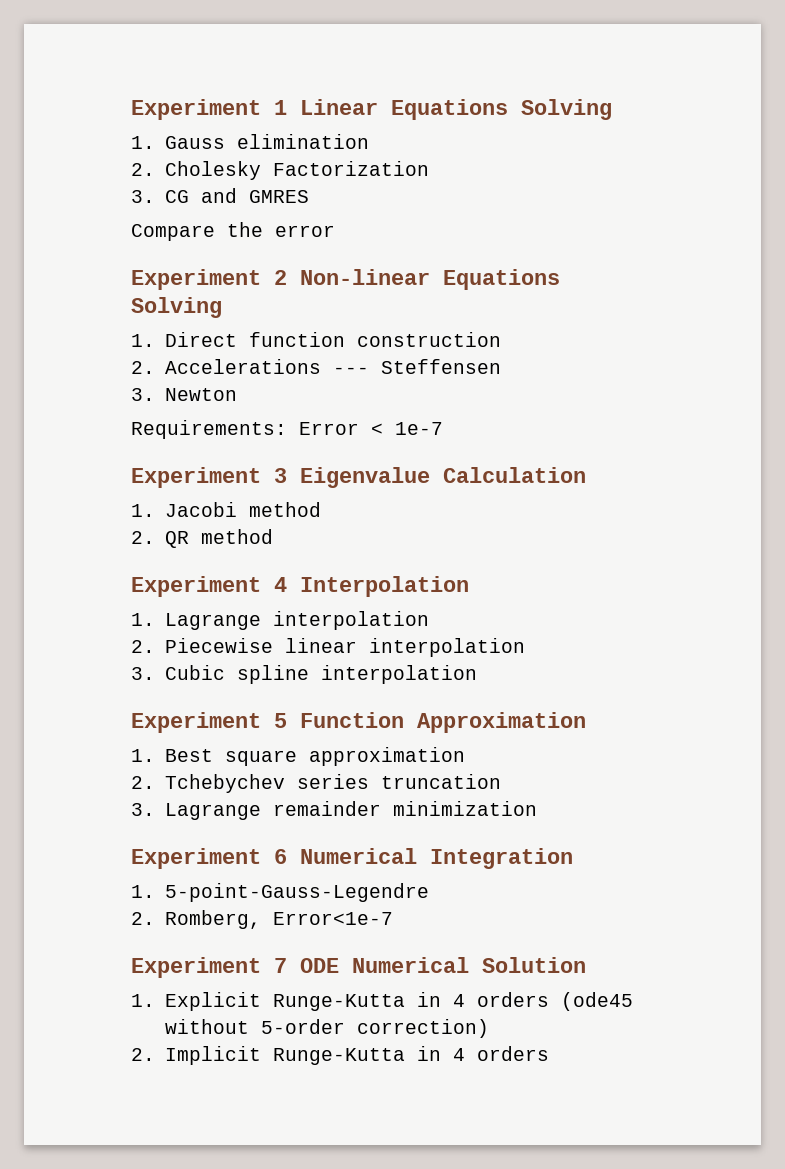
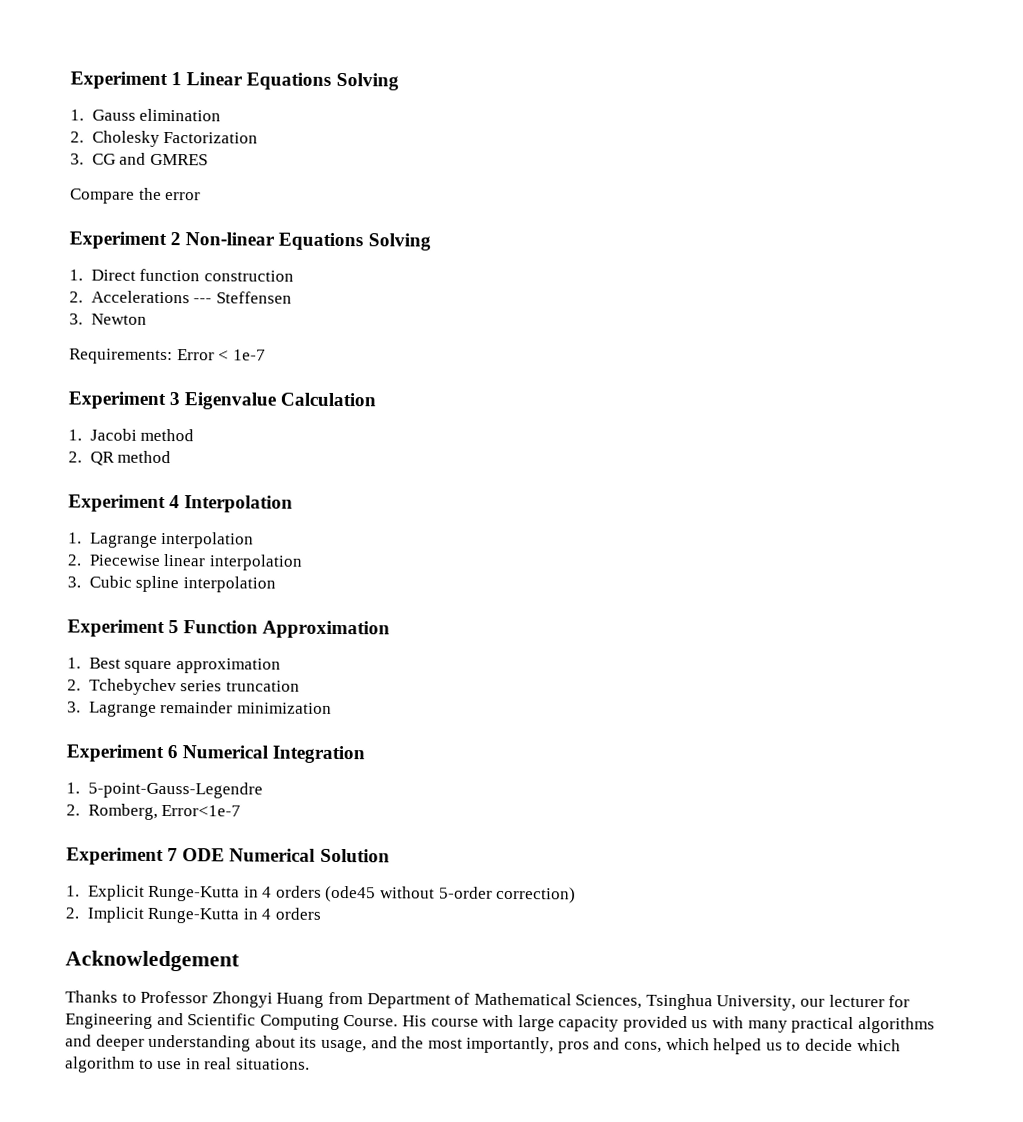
+ Acknowledgement
+ Thanks to Professor Zhongyi Huang from Department of Mathematical Sciences, Tsinghua University, our lecturer for Engineering and Scientific Computing Course. His course with large capacity provided us with many practical algorithms and deeper understanding about its usage, and the most importantly, pros and cons, which helped us to decide which algorithm to use in real situations.

